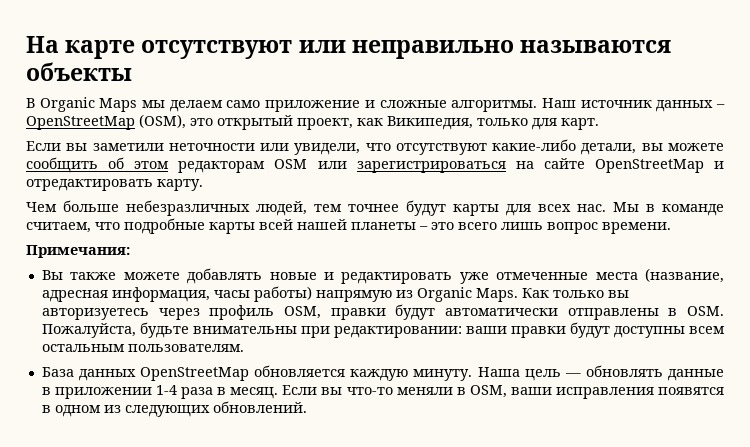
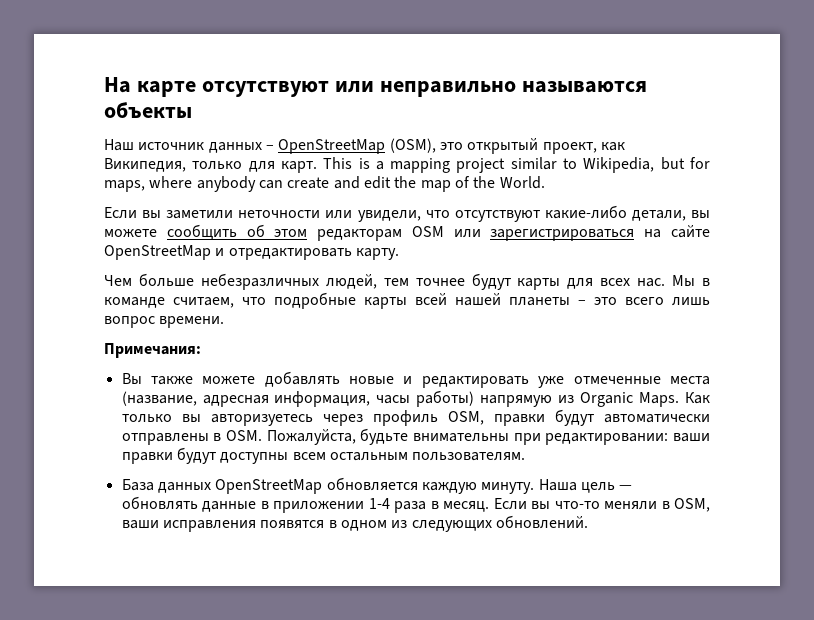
- В Organic Maps мы делаем само приложение и сложные алгоритмы.
+ This is a mapping project similar to Wikipedia, but for maps, where anybody can create and edit the map of the World.

